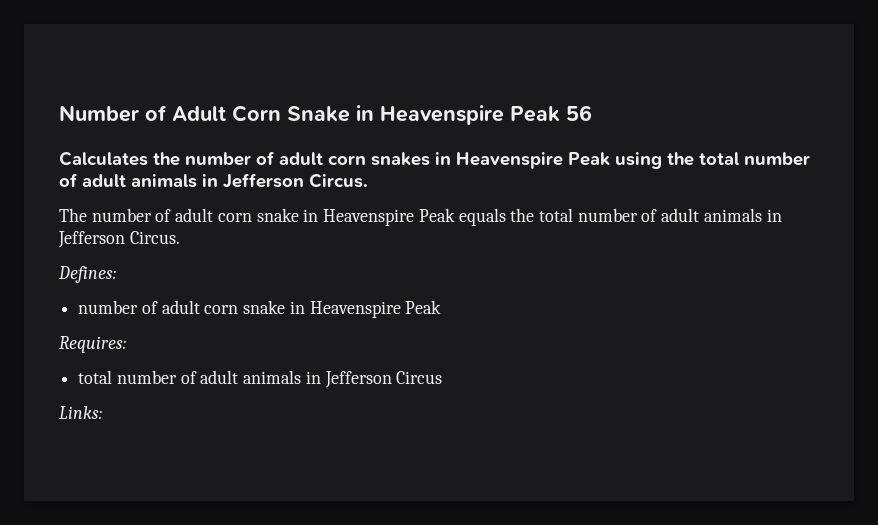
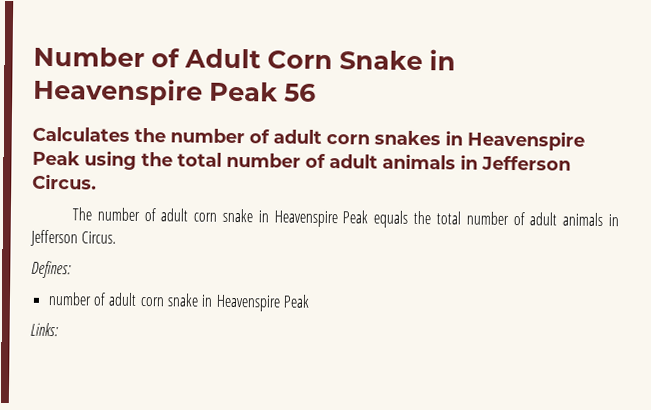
- Requires:
- total number of adult animals in Jefferson Circus

